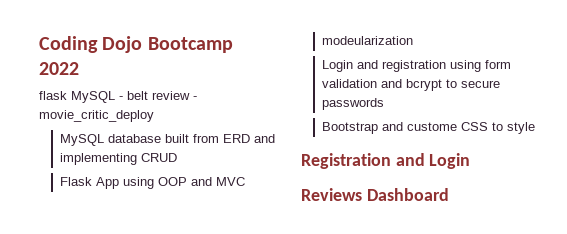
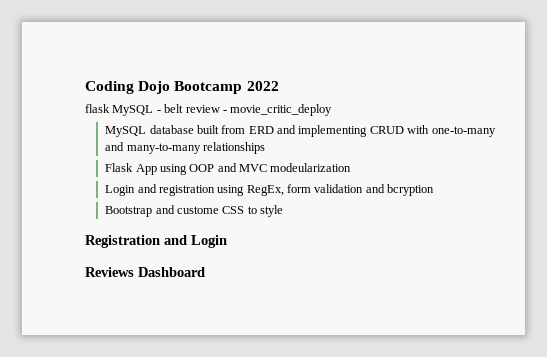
- MySQL database built from ERD and implementing CRUD
+ MySQL database built from ERD and implementing CRUD with one-to-many and many-to-many relationships
- Login and registration using form validation and bcrypt to secure passwords
+ Login and registration using RegEx, form validation and bcryption

